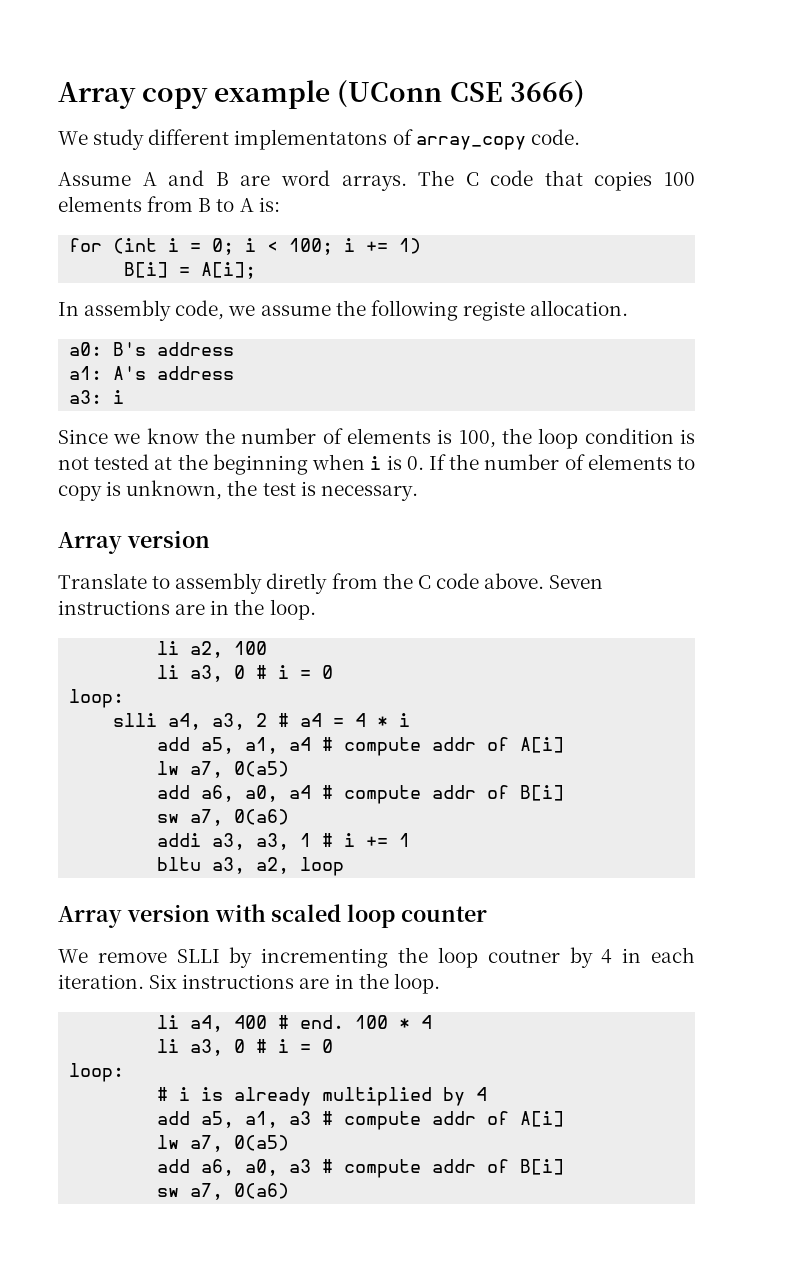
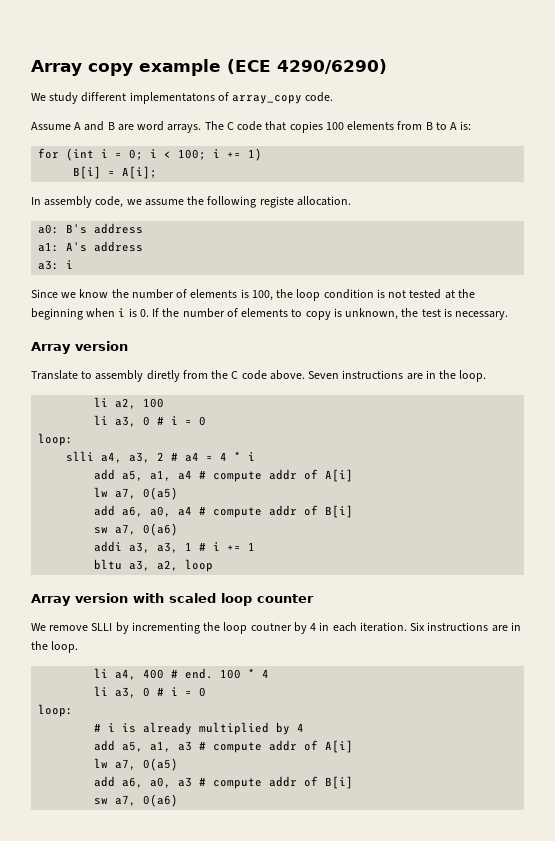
- Array copy example (UConn CSE 3666)
+ Array copy example (ECE 4290/6290)

